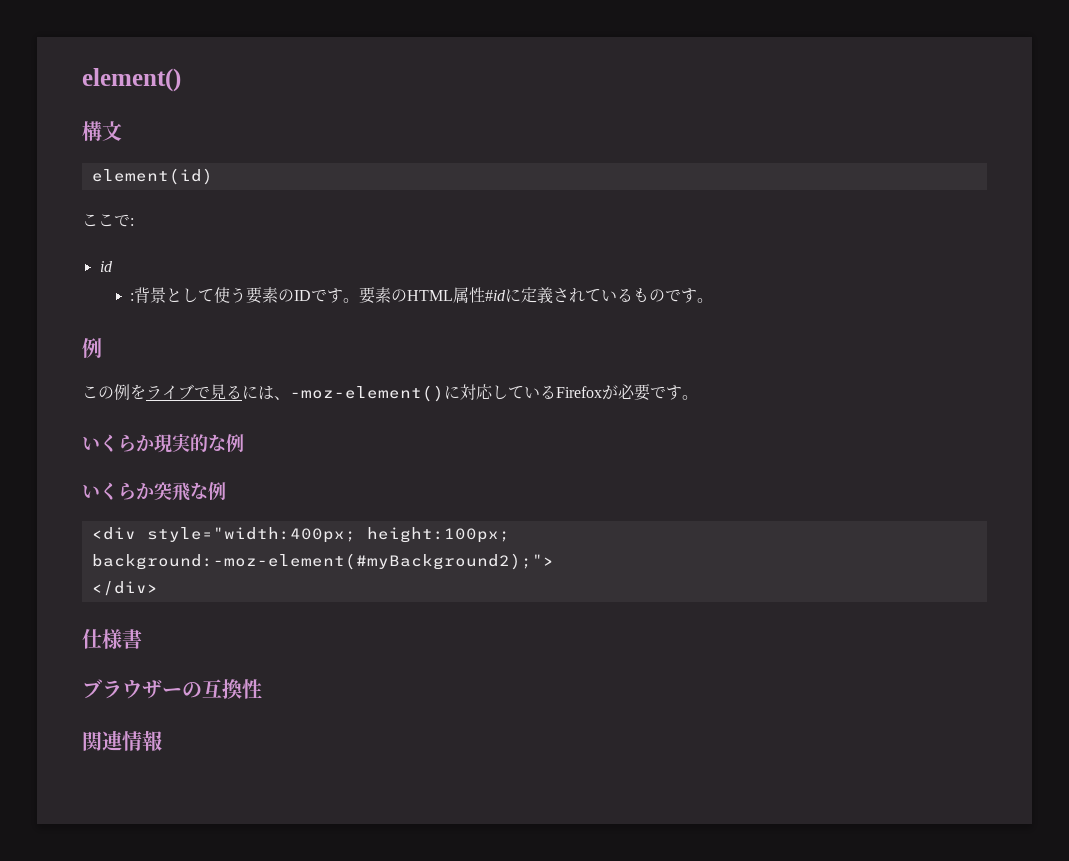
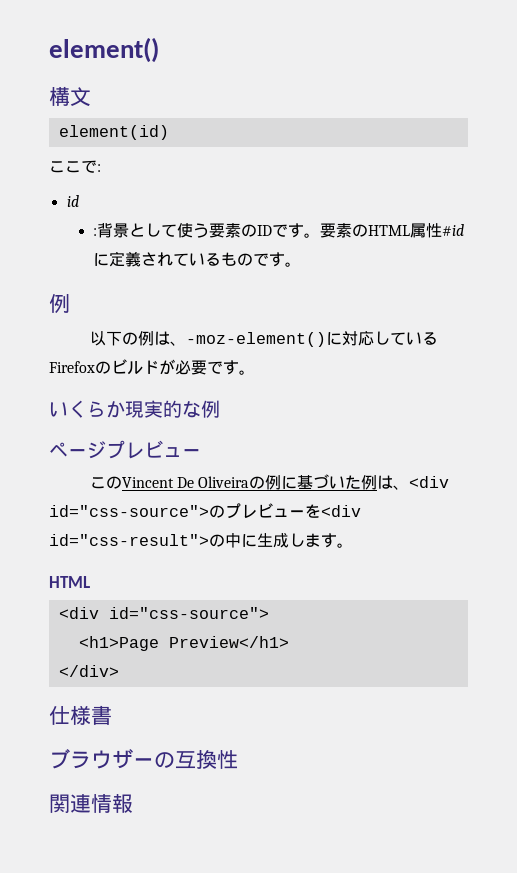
- この例をライブで見るには、-moz-element()に対応しているFirefoxが必要です。
+ 以下の例は、-moz-element()に対応しているFirefoxのビルドが必要です。
- いくらか突飛な例
- <div style="width:400px; height:100px; background:-moz-element(#myBackground2);">
+ ページプレビュー
+ このVincent De Oliveiraの例に基づいた例は、<div id="css-source">のプレビューを<div id="css-result">の中に生成します。
+ HTML
+ <div id="css-source">
+ <h1>Page Preview</h1>

